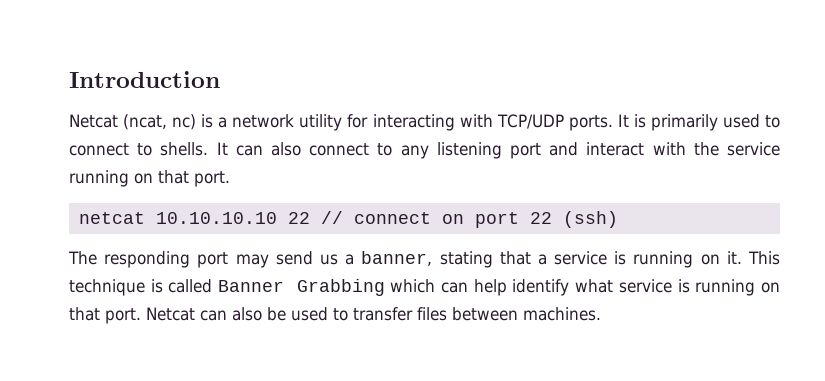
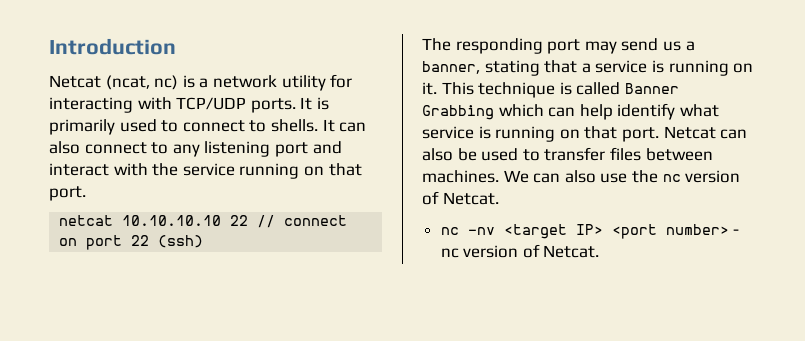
+ We can also use the nc version of Netcat.
+ nc -nv <target IP> <port number> - nc version of Netcat.

